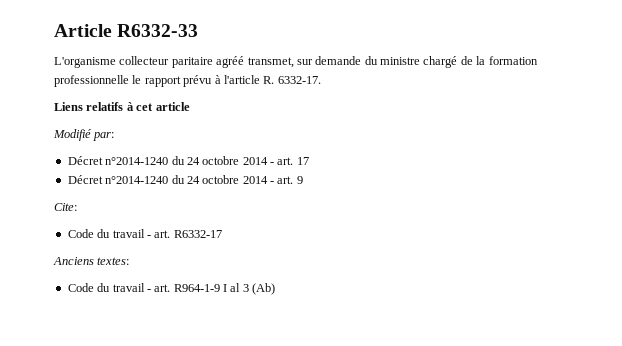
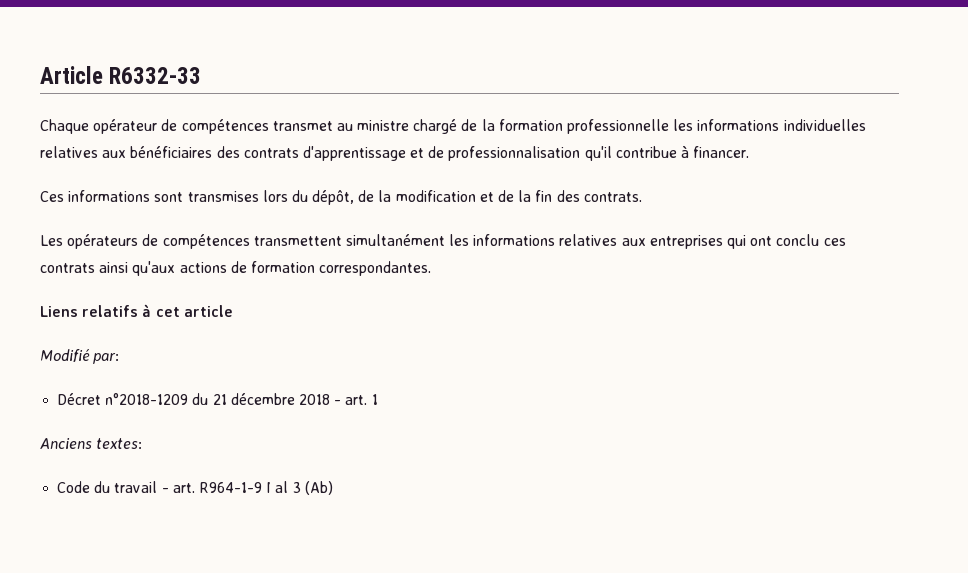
- L'organisme collecteur paritaire agréé transmet, sur demande du ministre chargé de la formation professionnelle le rapport prévu à l'article R. 6332-17.
+ Chaque opérateur de compétences transmet au ministre chargé de la formation professionnelle les informations individuelles relatives aux bénéficiaires des contrats d'apprentissage et de professionnalisation qu'il contribue à financer.
+ Ces informations sont transmises lors du dépôt, de la modification et de la fin des contrats.
+ Les opérateurs de compétences transmettent simultanément les informations relatives aux entreprises qui ont conclu ces contrats ainsi qu'aux actions de formation correspondantes.
- Décret n°2014-1240 du 24 octobre 2014 - art. 17
- Décret n°2014-1240 du 24 octobre 2014 - art. 9
- Cite:
- Code du travail - art. R6332-17
+ Décret n°2018-1209 du 21 décembre 2018 - art. 1

